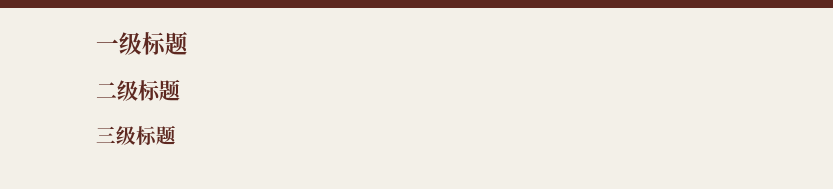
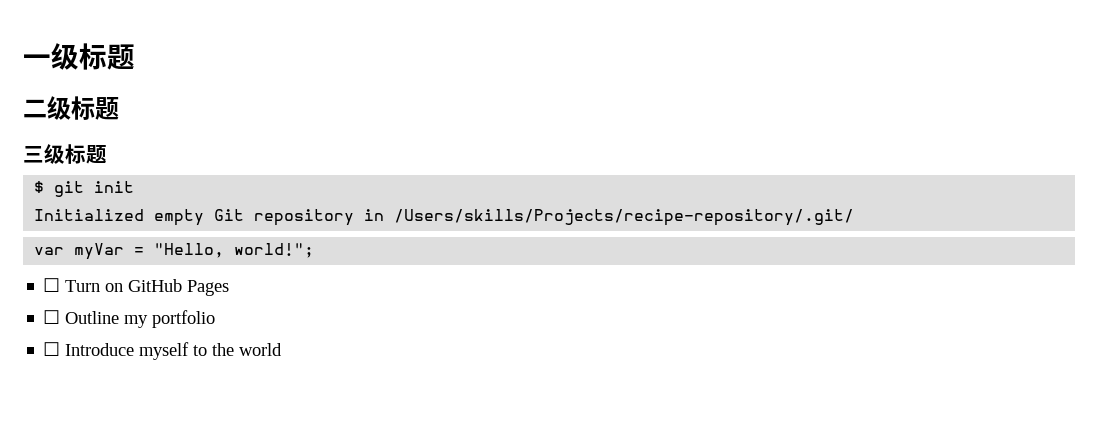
+ $ git init
+ Initialized empty Git repository in /Users/skills/Projects/recipe-repository/.git/
+ var myVar = "Hello, world!";
+ ☐ Turn on GitHub Pages
+ ☐ Outline my portfolio
+ ☐ Introduce myself to the world

